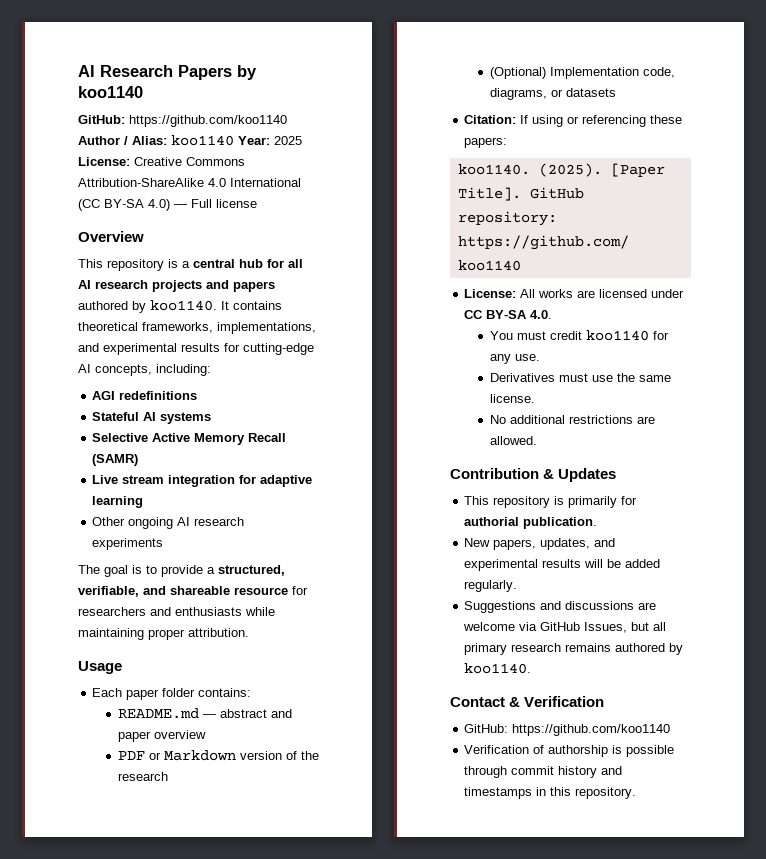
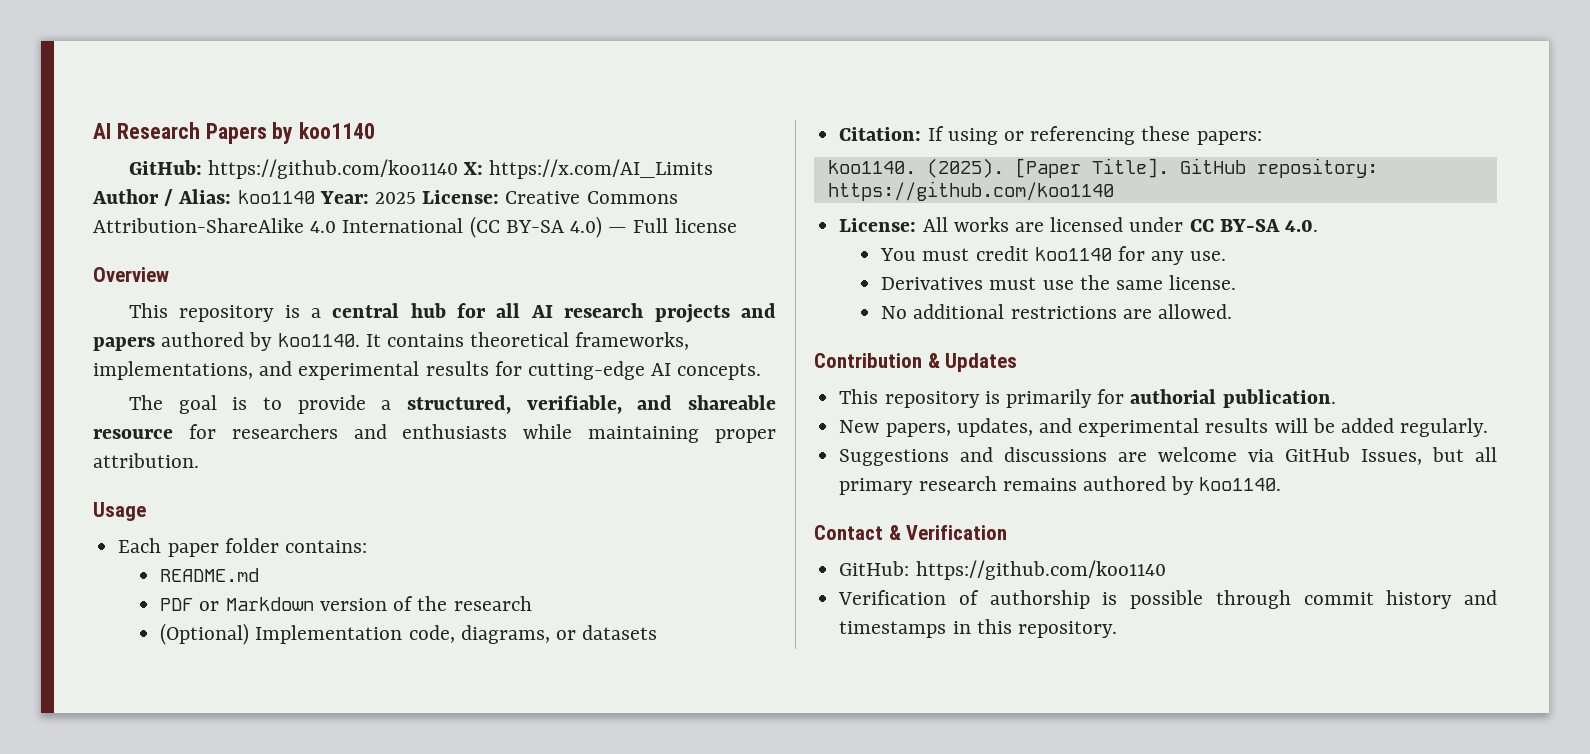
- GitHub: https://github.com/koo1140 Author / Alias: koo1140 Year: 2025 License: Creative Commons Attribution-ShareAlike 4.0 International (CC BY-SA 4.0) — Full license
+ GitHub: https://github.com/koo1140 X: https://x.com/AI_Limits Author / Alias: koo1140 Year: 2025 License: Creative Commons Attribution-ShareAlike 4.0 International (CC BY-SA 4.0) — Full license
- It contains theoretical frameworks, implementations, and experimental results for cutting-edge AI concepts, including:
- AGI redefinitions
- Stateful AI systems
- Selective Active Memory Recall (SAMR)
- Live stream integration for adaptive learning
- Other ongoing AI research experiments
+ It contains theoretical frameworks, implementations, and experimental results for cutting-edge AI concepts.
- README.md — abstract and paper overview
+ README.md

